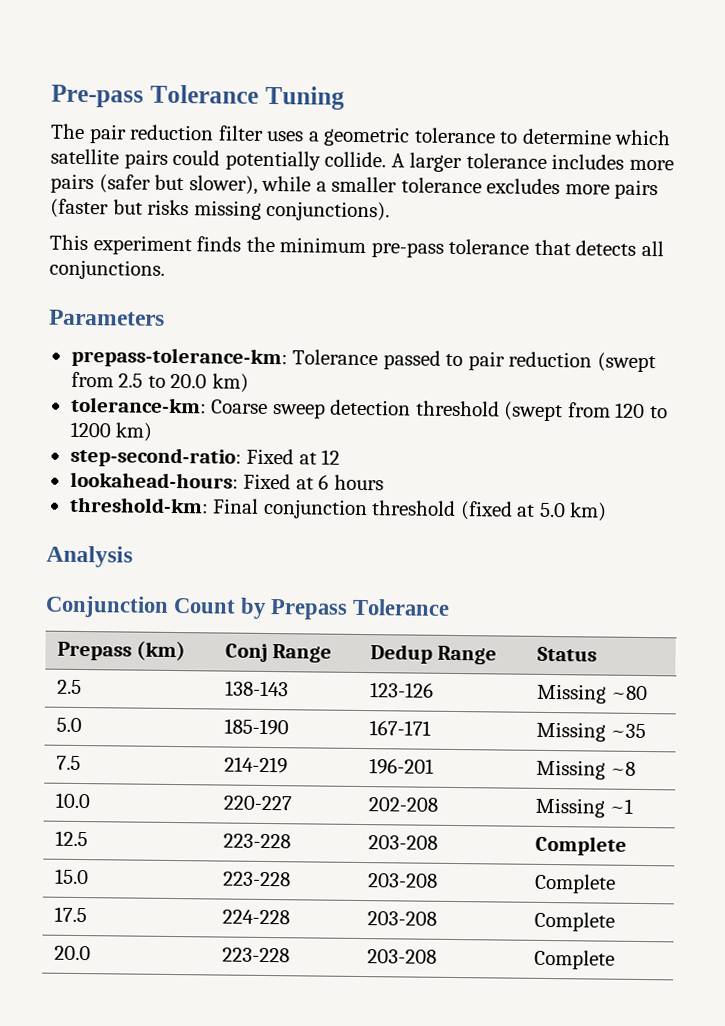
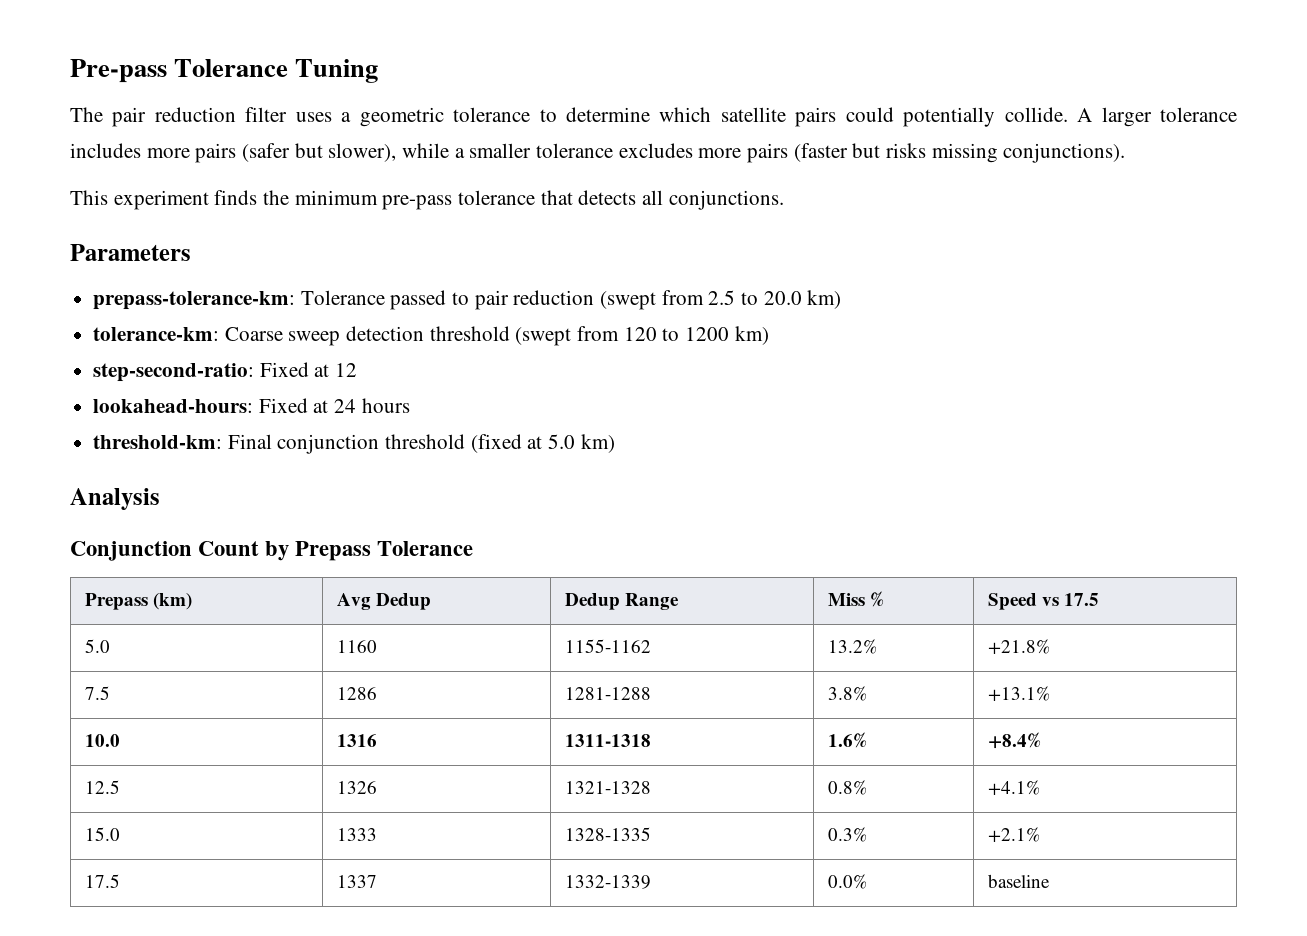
- lookahead-hours: Fixed at 6 hours
+ lookahead-hours: Fixed at 24 hours
- Prepass (km) | Conj Range | Dedup Range | Status
- 2.5 | 138-143 | 123-126 | Missing ~80
- 5.0 | 185-190 | 167-171 | Missing ~35
- 7.5 | 214-219 | 196-201 | Missing ~8
- 10.0 | 220-227 | 202-208 | Missing ~1
- 12.5 | 223-228 | 203-208 | Complete
- 15.0 | 223-228 | 203-208 | Complete
- 17.5 | 224-228 | 203-208 | Complete
- 20.0 | 223-228 | 203-208 | Complete
+ Prepass (km) | Avg Dedup | Dedup Range | Miss % | Speed vs 17.5
+ 5.0 | 1160 | 1155-1162 | 13.2% | +21.8%
+ 7.5 | 1286 | 1281-1288 | 3.8% | +13.1%
+ 10.0 | 1316 | 1311-1318 | 1.6% | +8.4%
+ 12.5 | 1326 | 1321-1328 | 0.8% | +4.1%
+ 15.0 | 1333 | 1328-1335 | 0.3% | +2.1%
+ 17.5 | 1337 | 1332-1339 | 0.0% | baseline

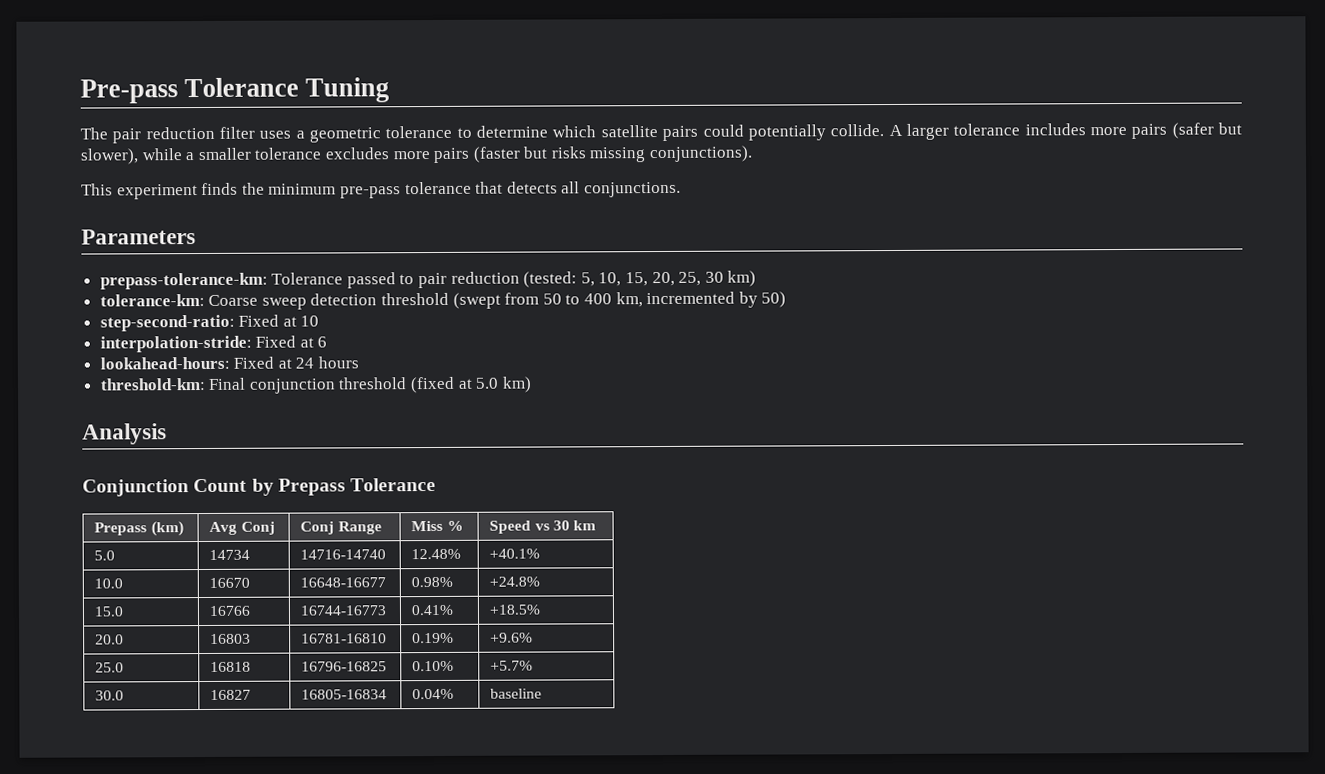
- prepass-tolerance-km: Tolerance passed to pair reduction (swept from 2.5 to 20.0 km)
+ prepass-tolerance-km: Tolerance passed to pair reduction (tested: 5, 10, 15, 20, 25, 30 km)
- tolerance-km: Coarse sweep detection threshold (swept from 120 to 1200 km)
- step-second-ratio: Fixed at 12
+ tolerance-km: Coarse sweep detection threshold (swept from 50 to 400 km, incremented by 50)
+ step-second-ratio: Fixed at 10
+ interpolation-stride: Fixed at 6
- Prepass (km) | Avg Dedup | Dedup Range | Miss % | Speed vs 17.5
+ Prepass (km) | Avg Conj | Conj Range | Miss % | Speed vs 30 km
- 5.0 | 1160 | 1155-1162 | 13.2% | +21.8%
- 7.5 | 1286 | 1281-1288 | 3.8% | +13.1%
- 10.0 | 1316 | 1311-1318 | 1.6% | +8.4%
- 12.5 | 1326 | 1321-1328 | 0.8% | +4.1%
- 15.0 | 1333 | 1328-1335 | 0.3% | +2.1%
- 17.5 | 1337 | 1332-1339 | 0.0% | baseline
+ 5.0 | 14734 | 14716-14740 | 12.48% | +40.1%
+ 10.0 | 16670 | 16648-16677 | 0.98% | +24.8%
+ 15.0 | 16766 | 16744-16773 | 0.41% | +18.5%
+ 20.0 | 16803 | 16781-16810 | 0.19% | +9.6%
+ 25.0 | 16818 | 16796-16825 | 0.10% | +5.7%
+ 30.0 | 16827 | 16805-16834 | 0.04% | baseline

